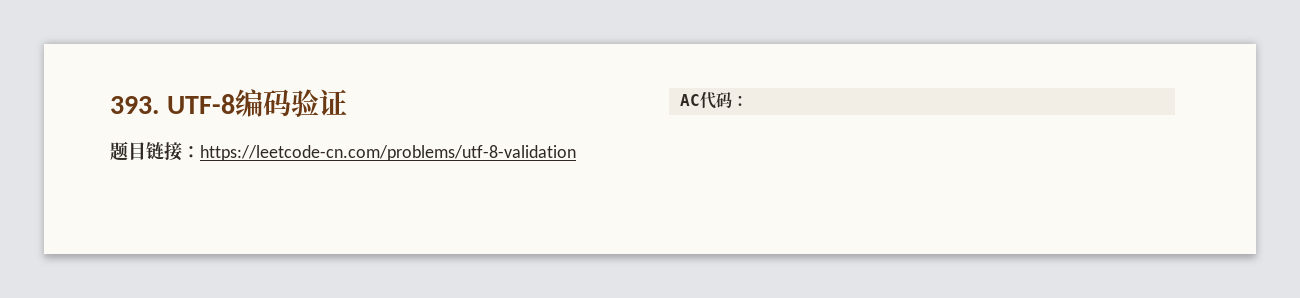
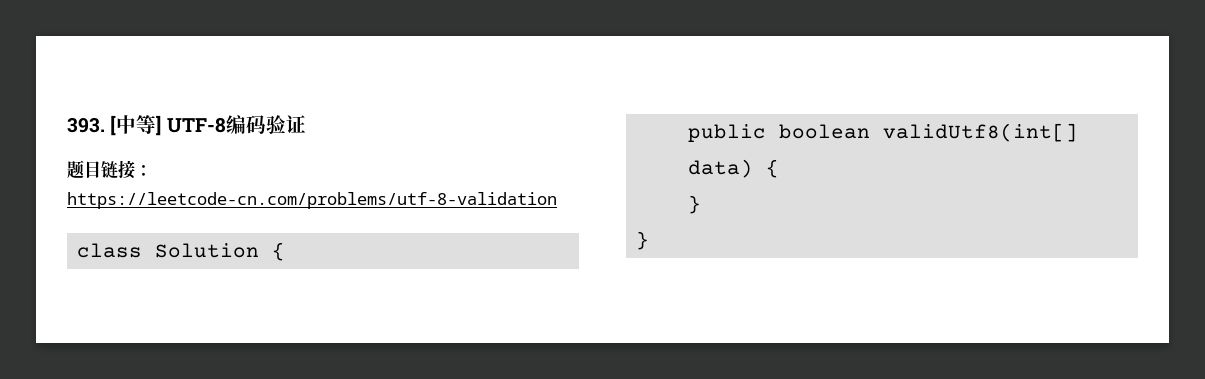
- 393. UTF-8编码验证
+ 393. [中等] UTF-8编码验证
- AC代码：
+ class Solution {
+ public boolean validUtf8(int[] data) {
+ }
+ }

